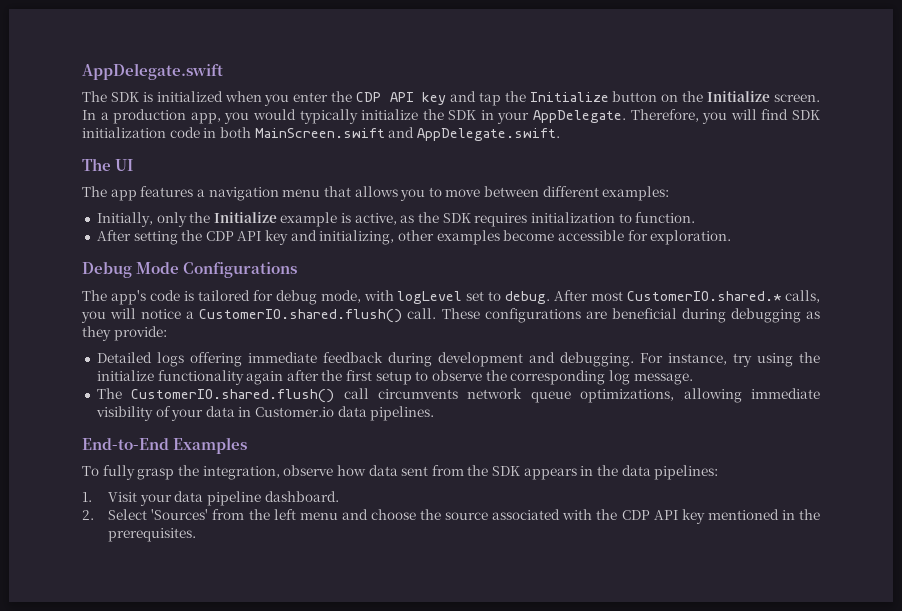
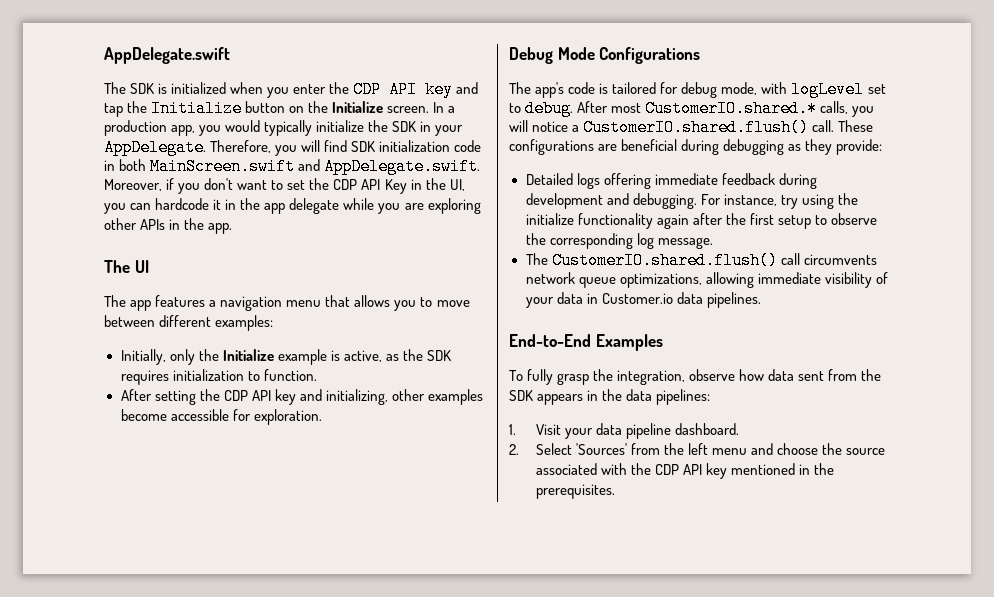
- Therefore, you will find SDK initialization code in both MainScreen.swift and AppDelegate.swift.
+ Therefore, you will find SDK initialization code in both MainScreen.swift and AppDelegate.swift. Moreover, if you don't want to set the CDP API Key in the UI, you can hardcode it in the app delegate while you are exploring other APIs in the app.

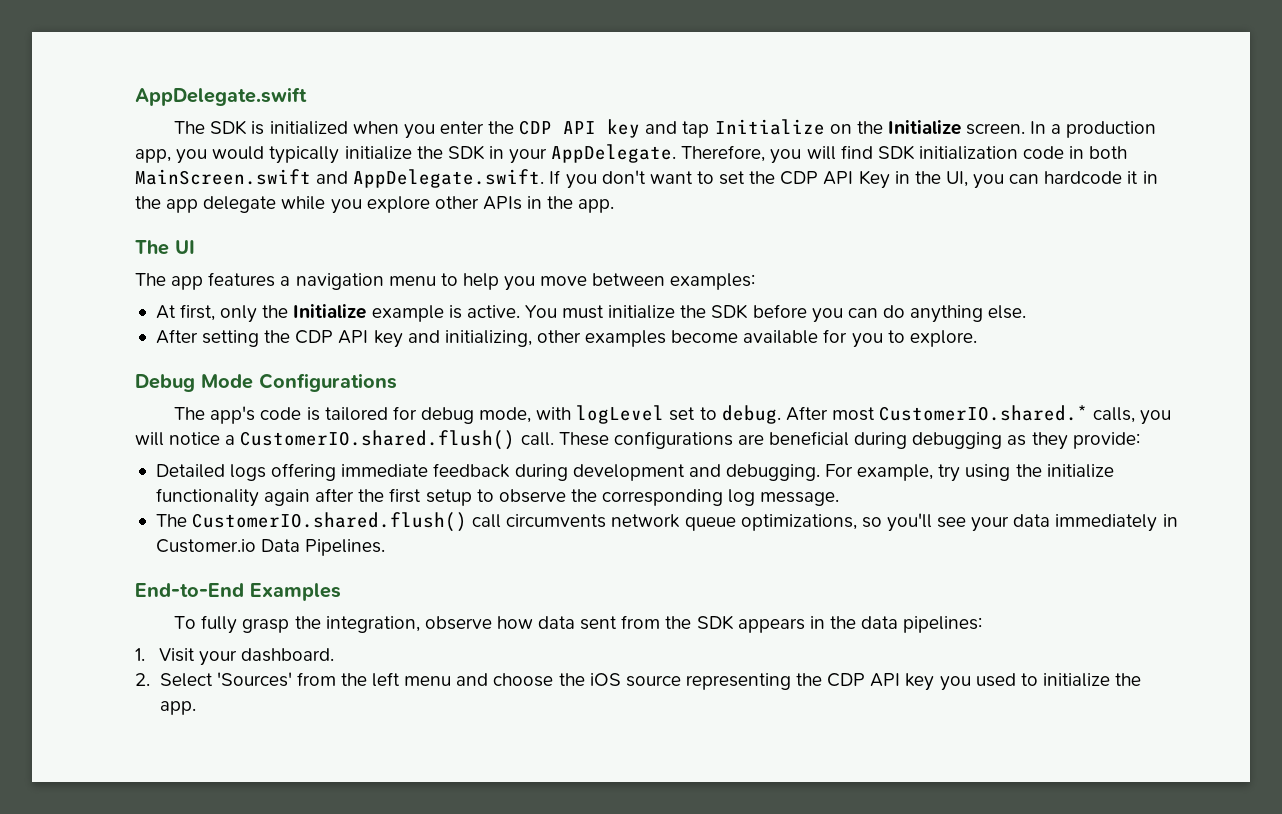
- The SDK is initialized when you enter the CDP API key and tap the Initialize button on the Initialize screen.
+ The SDK is initialized when you enter the CDP API key and tap Initialize on the Initialize screen.
- Therefore, you will find SDK initialization code in both MainScreen.swift and AppDelegate.swift. Moreover, if you don't want to set the CDP API Key in the UI, you can hardcode it in the app delegate while you are exploring other APIs in the app.
+ Therefore, you will find SDK initialization code in both MainScreen.swift and AppDelegate.swift. If you don't want to set the CDP API Key in the UI, you can hardcode it in the app delegate while you explore other APIs in the app.
- The app features a navigation menu that allows you to move between different examples:
+ The app features a navigation menu to help you move between examples:
- Initially, only the Initialize example is active, as the SDK requires initialization to function.
+ At first, only the Initialize example is active. You must initialize the SDK before you can do anything else.
- After setting the CDP API key and initializing, other examples become accessible for exploration.
+ After setting the CDP API key and initializing, other examples become available for you to explore.
- For instance, try using the initialize functionality again after the first setup to observe the corresponding log message.
+ For example, try using the initialize functionality again after the first setup to observe the corresponding log message.
- The CustomerIO.shared.flush() call circumvents network queue optimizations, allowing immediate visibility of your data in Customer.io data pipelines.
+ The CustomerIO.shared.flush() call circumvents network queue optimizations, so you'll see your data immediately in Customer.io Data Pipelines.
- 1. Visit your data pipeline dashboard.
+ 1. Visit your dashboard.
- 2. Select 'Sources' from the left menu and choose the source associated with the CDP API key mentioned in the prerequisites.
+ 2. Select 'Sources' from the left menu and choose the iOS source representing the CDP API key you used to initialize the app.

